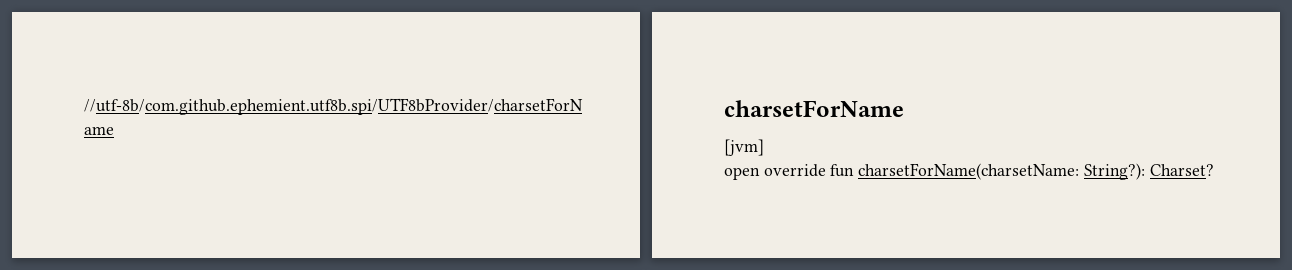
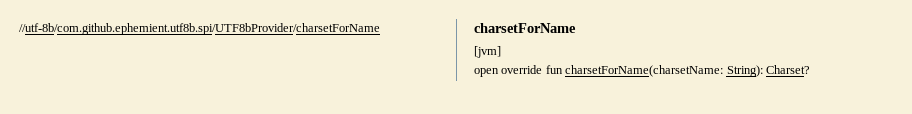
- open override fun charsetForName(charsetName: String?): Charset?
+ open override fun charsetForName(charsetName: String): Charset?

